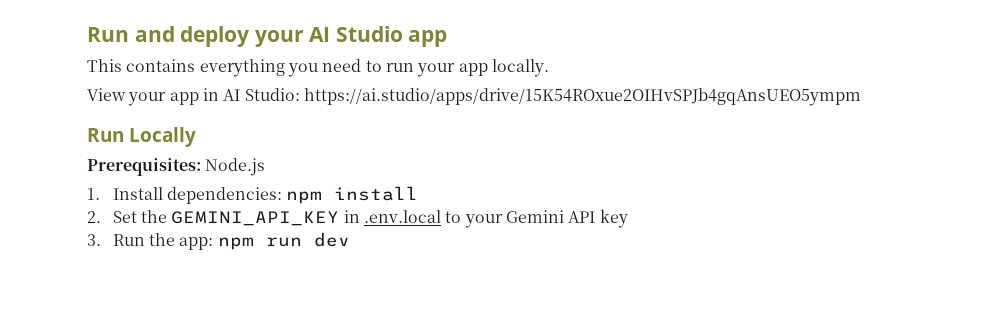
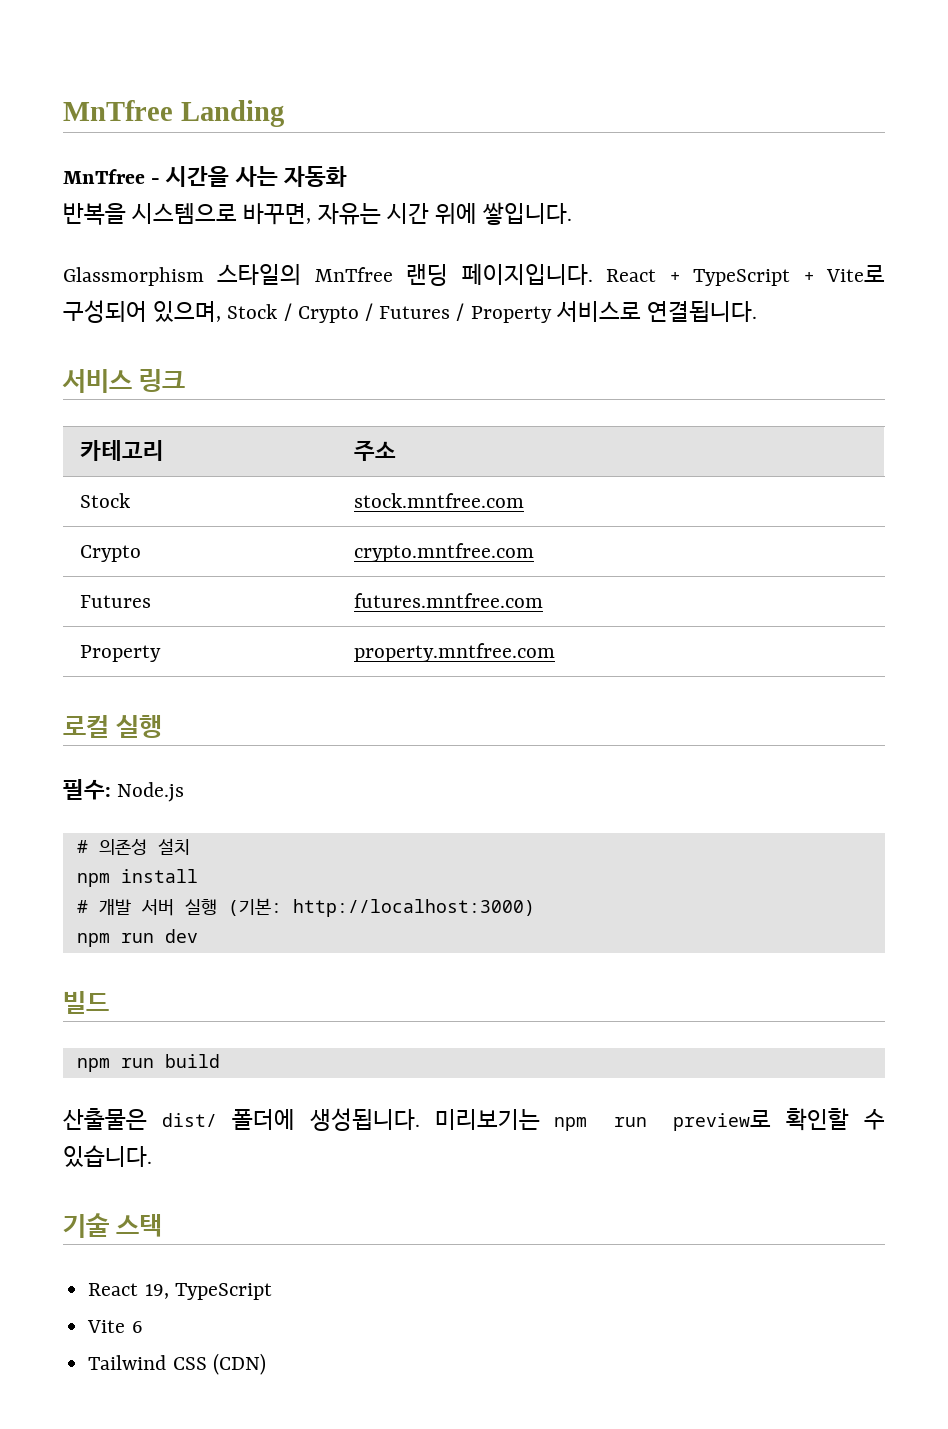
- Run and deploy your AI Studio app
- This contains everything you need to run your app locally.
- View your app in AI Studio: https://ai.studio/apps/drive/15K54ROxue2OIHvSPJb4gqAnsUEO5ympm
- Run Locally
- Prerequisites: Node.js
- 1. Install dependencies: npm install
- 2. Set the GEMINI_API_KEY in .env.local to your Gemini API key
- 3. Run the app: npm run dev
+ MnTfree Landing
+ MnTfree - 시간을 사는 자동화
+ 반복을 시스템으로 바꾸면, 자유는 시간 위에 쌓입니다.
+ Glassmorphism 스타일의 MnTfree 랜딩 페이지입니다. React + TypeScript + Vite로 구성되어 있으며, Stock / Crypto / Futures / Property 서비스로 연결됩니다.
+ 서비스 링크
+ 카테고리 | 주소
+ Stock | stock.mntfree.com
+ Crypto | crypto.mntfree.com
+ Futures | futures.mntfree.com
+ Property | property.mntfree.com
+ 로컬 실행
+ 필수: Node.js
+ # 의존성 설치
+ npm install
+ # 개발 서버 실행 (기본: http://localhost:3000)
+ npm run dev
+ 빌드
+ npm run build
+ 산출물은 dist/ 폴더에 생성됩니다. 미리보기는 npm run preview로 확인할 수 있습니다.
+ 기술 스택
+ React 19, TypeScript
+ Vite 6
+ Tailwind CSS (CDN)

